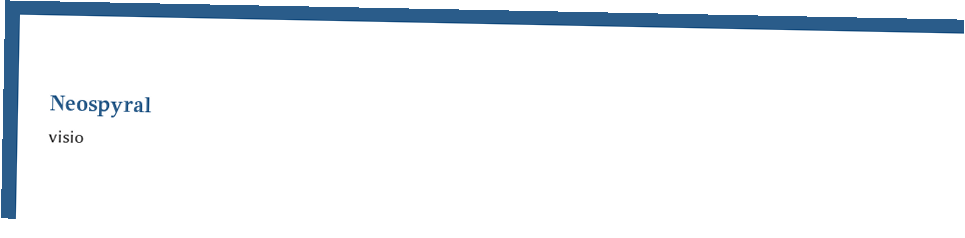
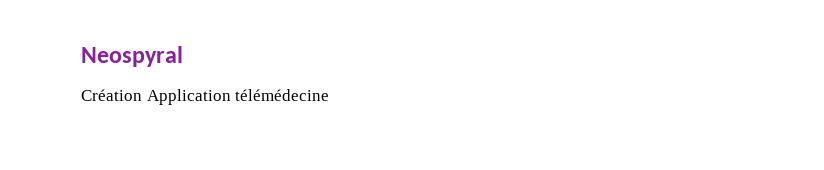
- visio
+ Création Application télémédecine

